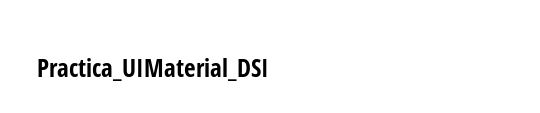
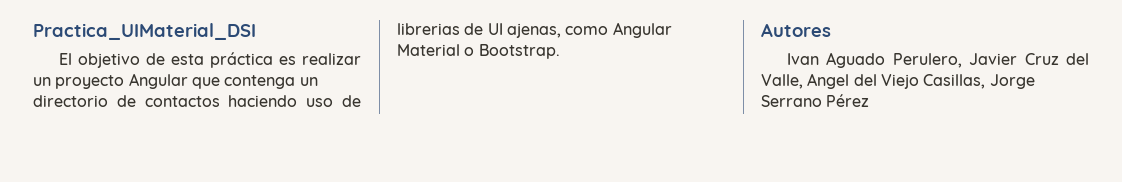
+ El objetivo de esta práctica es realizar un proyecto Angular que contenga un directorio de contactos haciendo uso de librerias de UI ajenas, como Angular Material o Bootstrap.
+ Autores
+ Ivan Aguado Perulero, Javier Cruz del Valle, Angel del Viejo Casillas, Jorge Serrano Pérez

